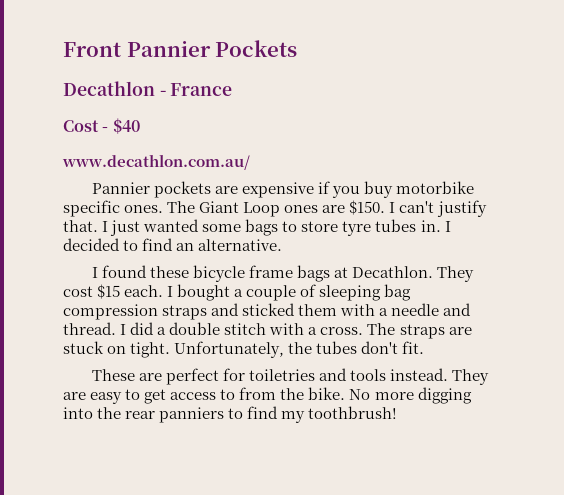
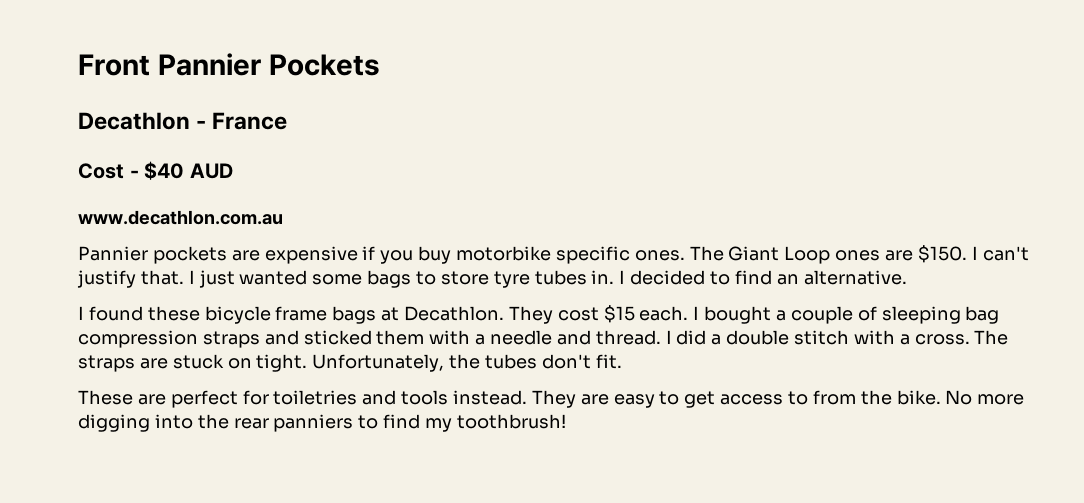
- Cost - $40
- www.decathlon.com.au/
+ Cost - $40 AUD
+ www.decathlon.com.au

